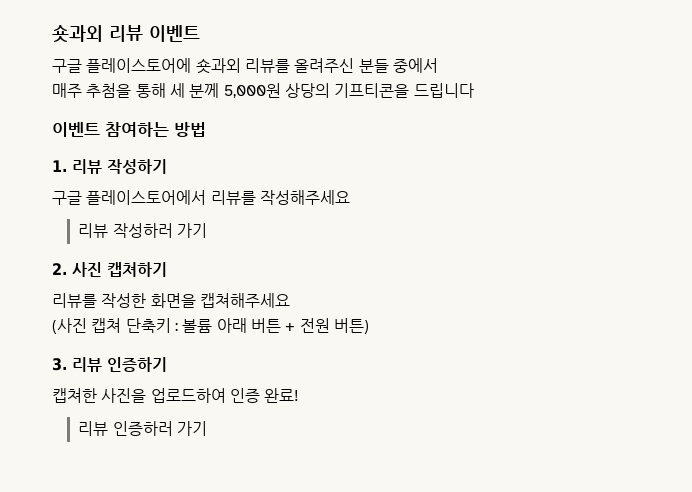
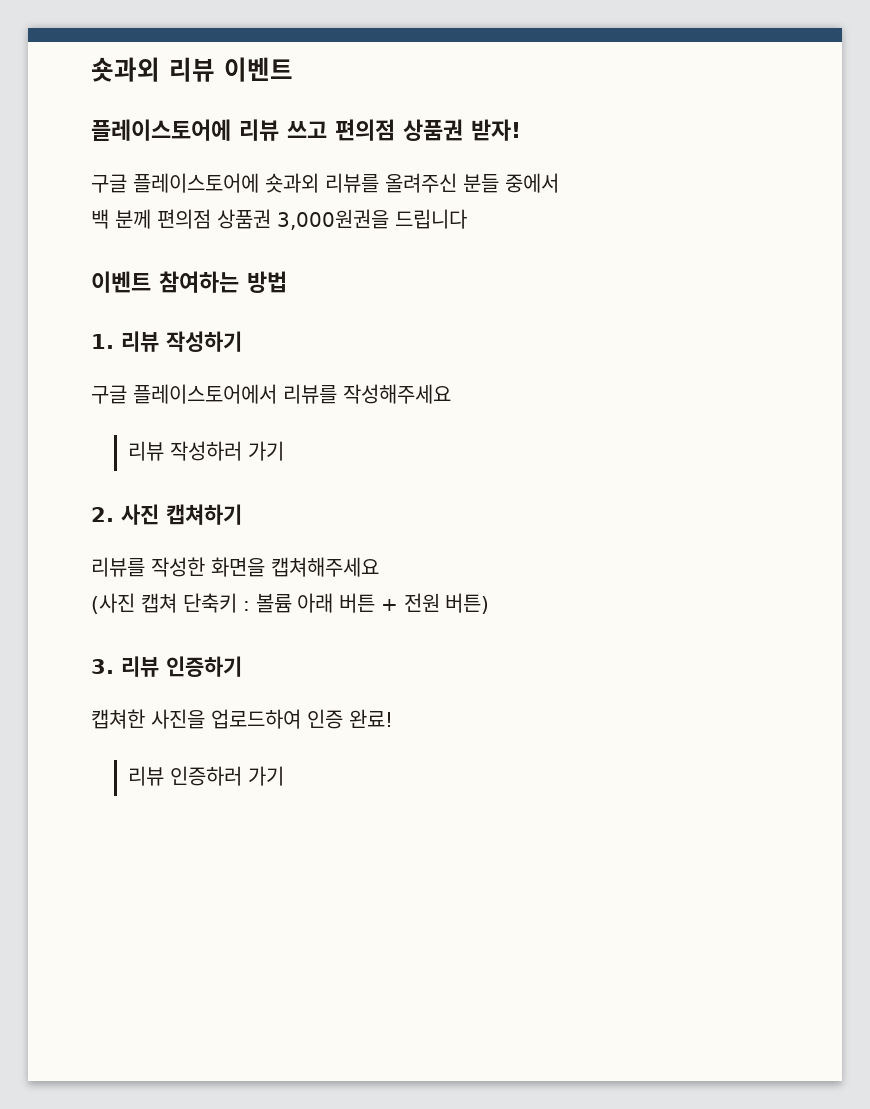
+ 플레이스토어에 리뷰 쓰고 편의점 상품권 받자!
- 매주 추첨을 통해 세 분께 5,000원 상당의 기프티콘을 드립니다
+ 백 분께 편의점 상품권 3,000원권을 드립니다

